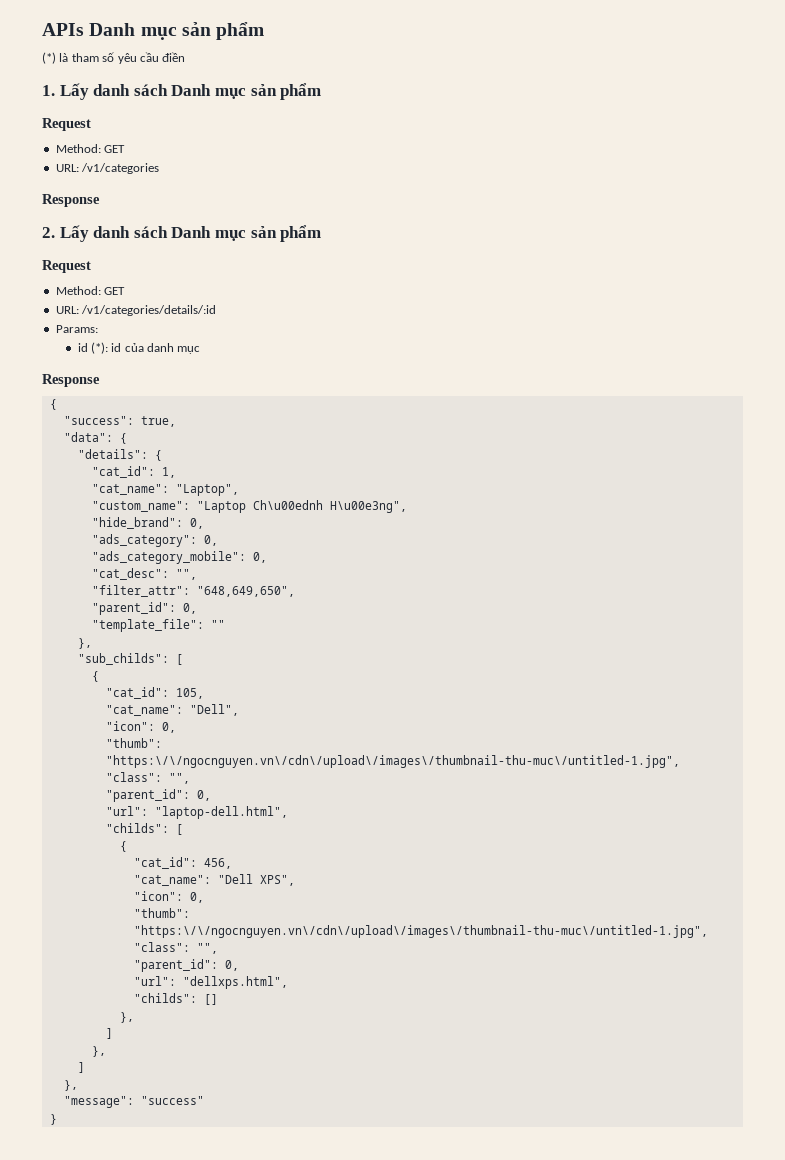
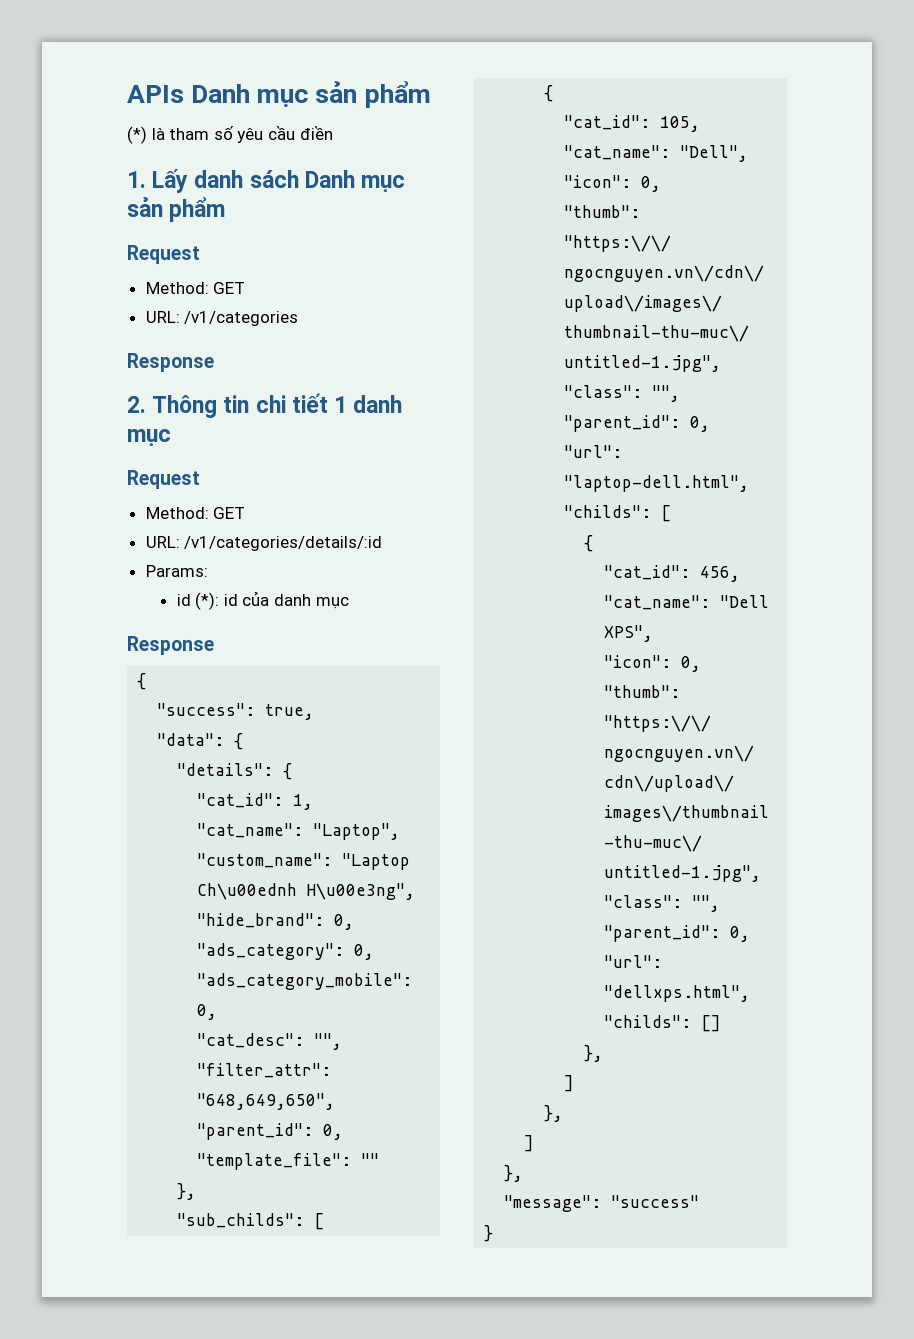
- 2. Lấy danh sách Danh mục sản phẩm
+ 2. Thông tin chi tiết 1 danh mục

